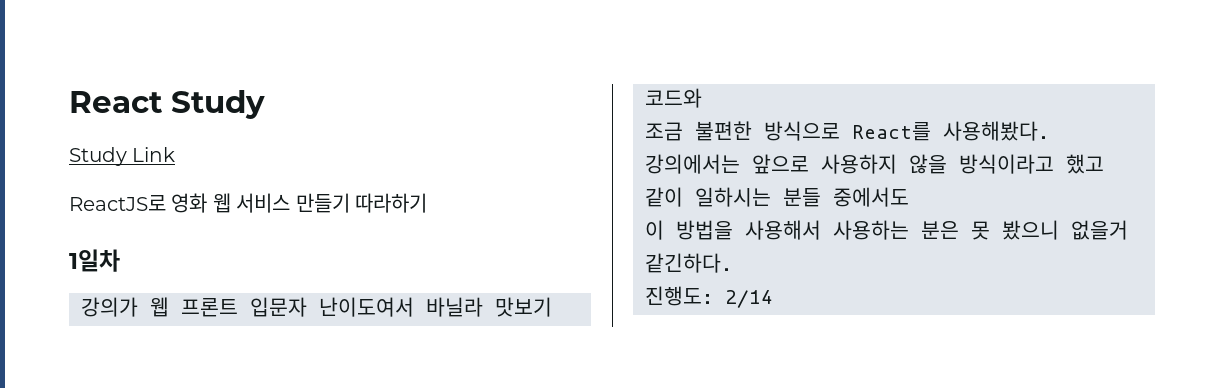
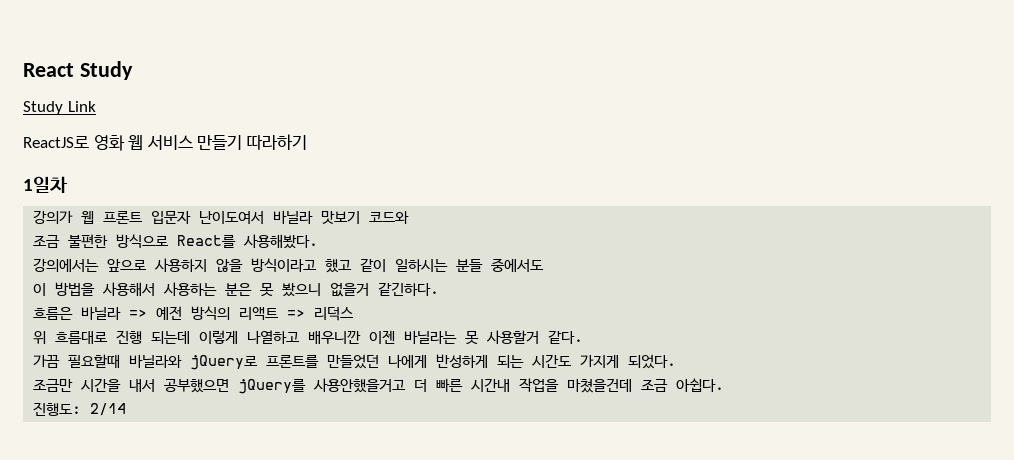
+ 흐름은 바닐라 => 예전 방식의 리액트 => 리덕스
+ 위 흐름대로 진행 되는데 이렇게 나열하고 배우니깐 이젠 바닐라는 못 사용할거 같다.
+ 가끔 필요할때 바닐라와 jQuery로 프론트를 만들었던 나에게 반성하게 되는 시간도 가지게 되었다.
+ 조금만 시간을 내서 공부했으면 jQuery를 사용안했을거고 더 빠른 시간내 작업을 마쳤을건데 조금 아쉽다.

